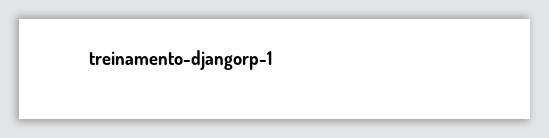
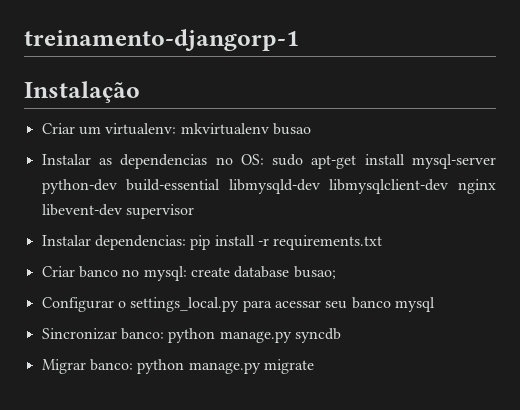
+ Instalação
+ Criar um virtualenv: mkvirtualenv busao
+ Instalar as dependencias no OS: sudo apt-get install mysql-server python-dev build-essential libmysqld-dev libmysqlclient-dev nginx libevent-dev supervisor
+ Instalar dependencias: pip install -r requirements.txt
+ Criar banco no mysql: create database busao;
+ Configurar o settings_local.py para acessar seu banco mysql
+ Sincronizar banco: python manage.py syncdb
+ Migrar banco: python manage.py migrate

